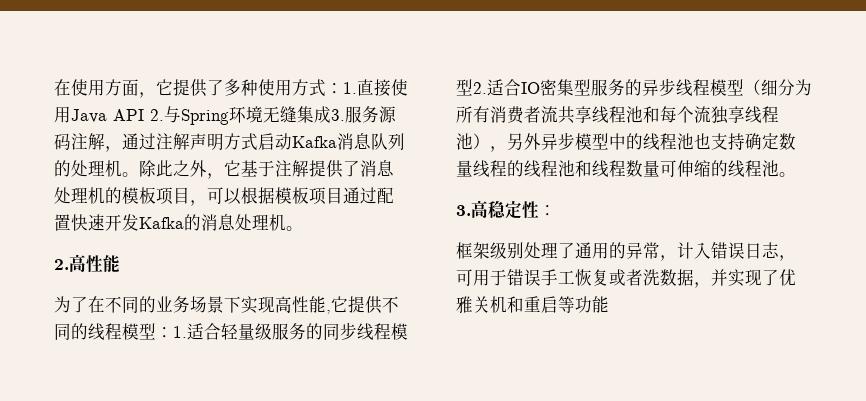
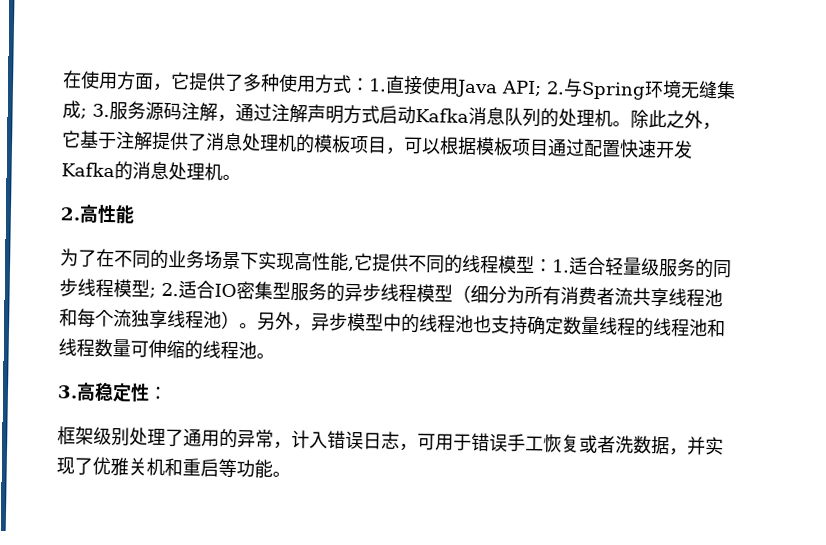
- 在使用方面，它提供了多种使用方式：1.直接使用Java API 2.与Spring环境无缝集成3.服务源码注解，通过注解声明方式启动Kafka消息队列的处理机。
+ 在使用方面，它提供了多种使用方式：1.直接使用Java API; 2.与Spring环境无缝集成; 3.服务源码注解，通过注解声明方式启动Kafka消息队列的处理机。
- 1.适合轻量级服务的同步线程模型2.适合IO密集型服务的异步线程模型（细分为所有消费者流共享线程池和每个流独享线程池），另外异步模型中的线程池也支持确定数量线程的线程池和线程数量可伸缩的线程池。
+ 1.适合轻量级服务的同步线程模型; 2.适合IO密集型服务的异步线程模型（细分为所有消费者流共享线程池和每个流独享线程池）。另外，异步模型中的线程池也支持确定数量线程的线程池和线程数量可伸缩的线程池。
- 框架级别处理了通用的异常，计入错误日志，可用于错误手工恢复或者洗数据，并实现了优雅关机和重启等功能
+ 框架级别处理了通用的异常，计入错误日志，可用于错误手工恢复或者洗数据，并实现了优雅关机和重启等功能。

